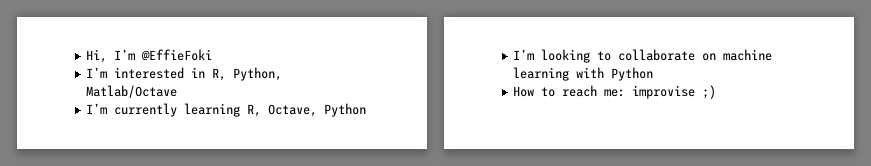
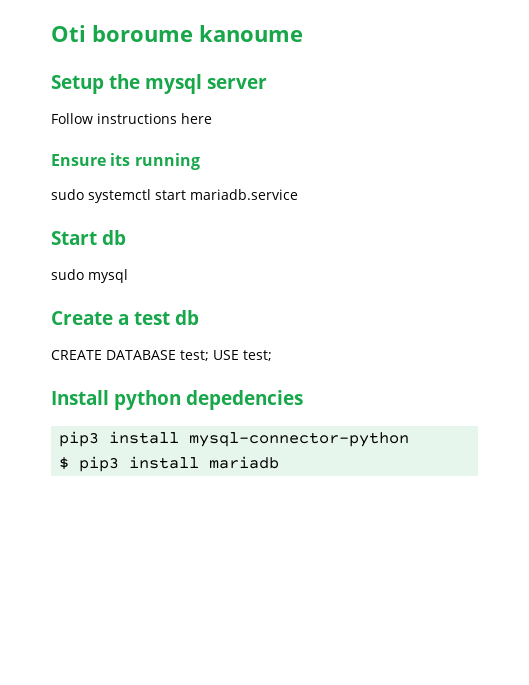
- Hi, I’m @EffieFoki
- I’m interested in R, Python, Matlab/Octave
- I’m currently learning R, Octave, Python
- I’m looking to collaborate on machine learning with Python
- How to reach me: improvise ;)
+ Oti boroume kanoume
+ Setup the mysql server
+ Follow instructions here
+ Ensure its running
+ sudo systemctl start mariadb.service
+ Start db
+ sudo mysql
+ Create a test db
+ CREATE DATABASE test; USE test;
+ Install python depedencies
+ pip3 install mysql-connector-python
+ $ pip3 install mariadb

